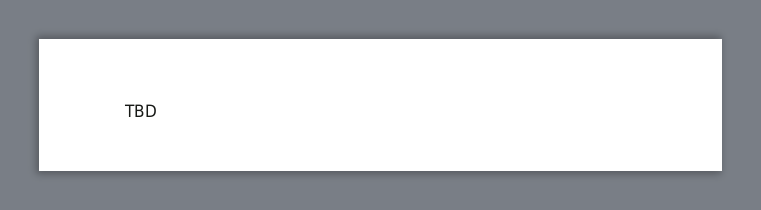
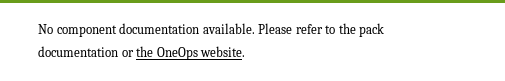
- TBD
+ No component documentation available. Please refer to the pack documentation or the OneOps website.

